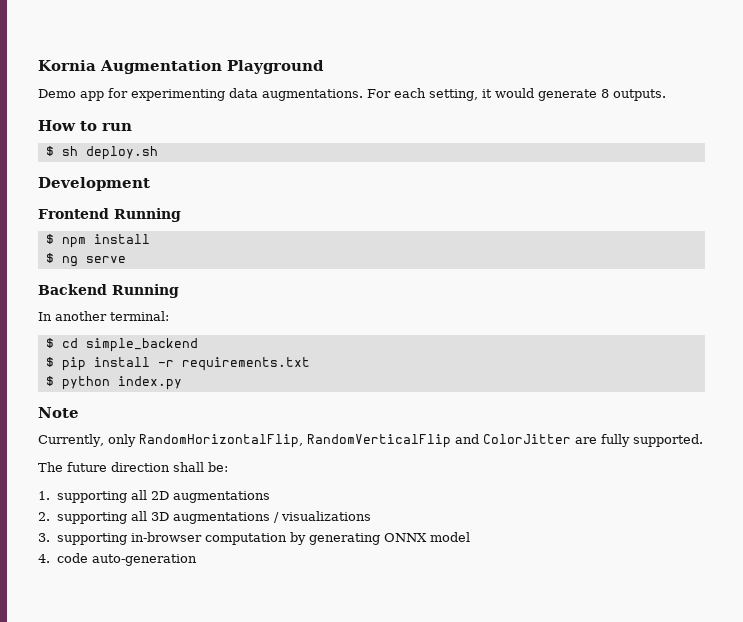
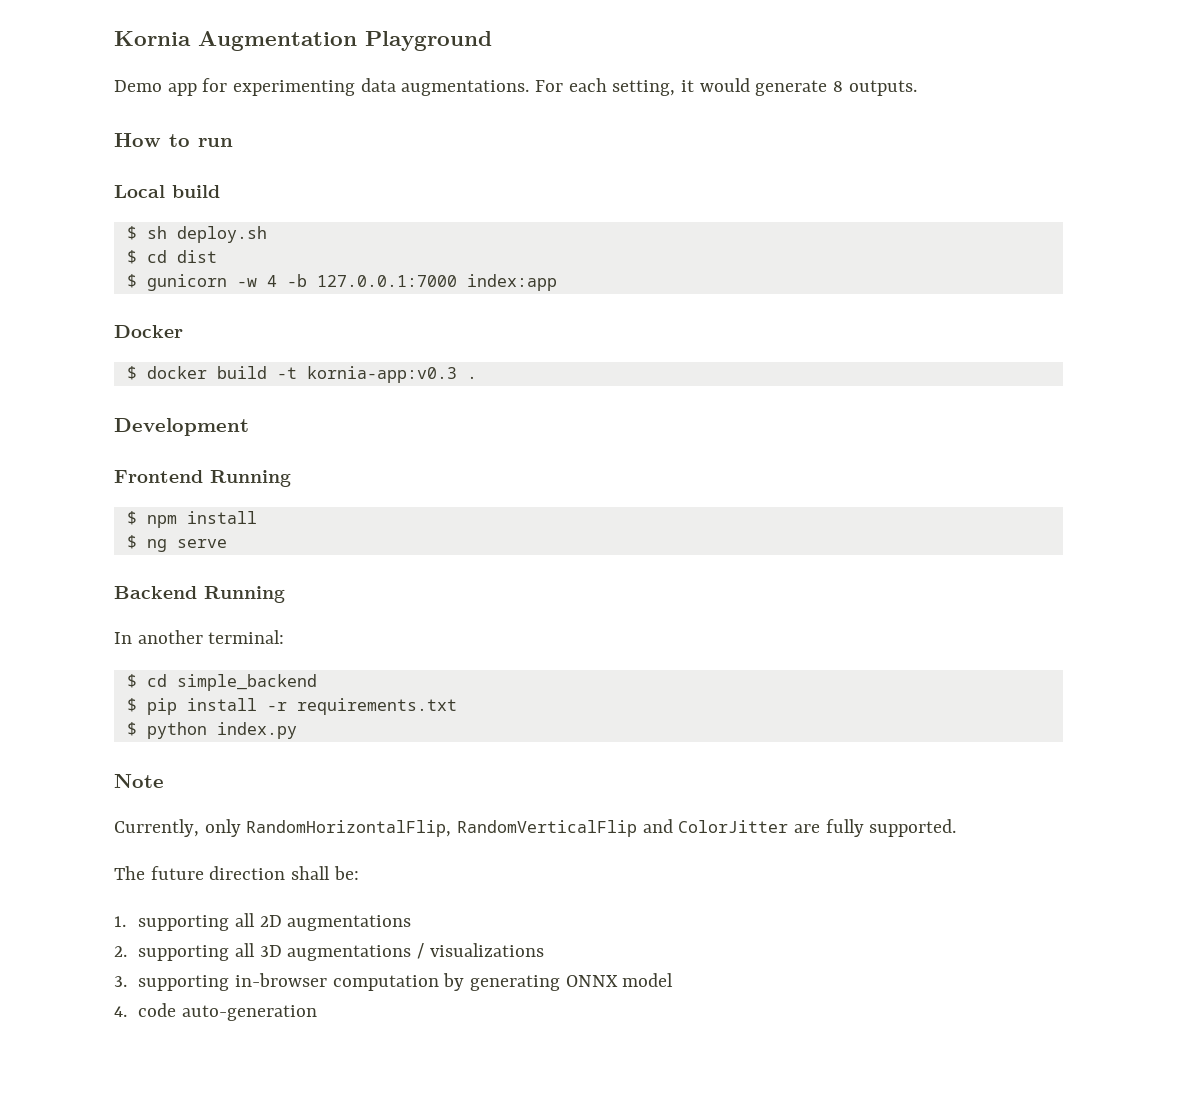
+ Local build
+ $ cd dist
+ $ gunicorn -w 4 -b 127.0.0.1:7000 index:app
+ Docker
+ $ docker build -t kornia-app:v0.3 .

